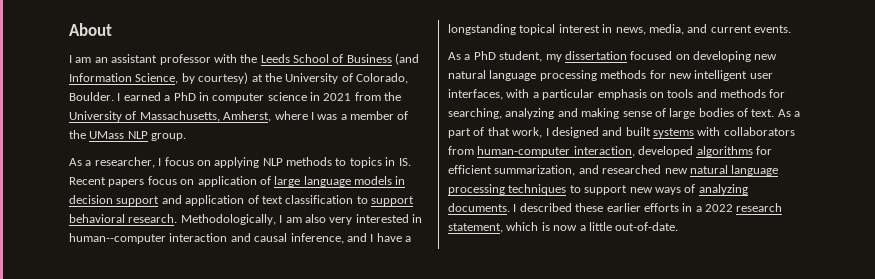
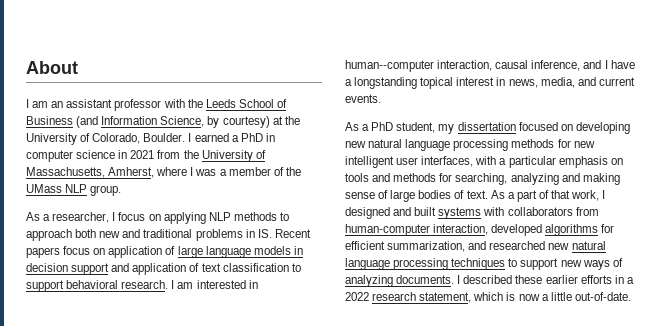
- As a researcher, I focus on applying NLP methods to topics in IS. Recent papers focus on application of large language models in decision support and application of text classification to support behavioral research.
+ As a researcher, I focus on applying NLP methods to approach both new and traditional problems in IS. Recent papers focus on application of large language models in decision support and application of text classification to support behavioral research.
- Methodologically, I am also very interested in human--computer interaction and causal inference, and I have a longstanding topical interest in news, media, and current events.
+ I am interested in human--computer interaction, causal inference, and I have a longstanding topical interest in news, media, and current events.

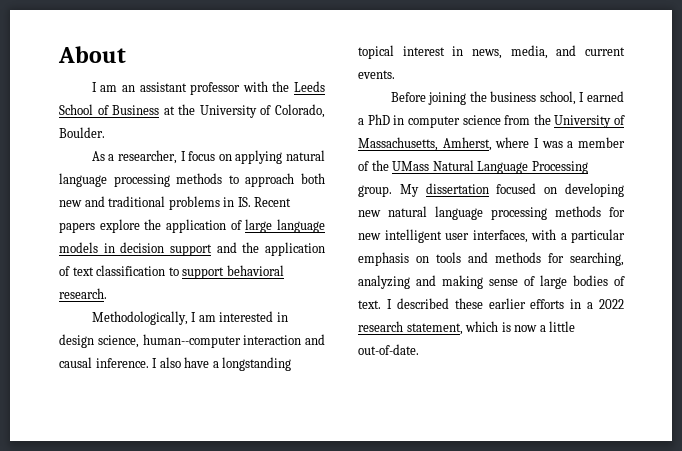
- I am an assistant professor with the Leeds School of Business (and Information Science, by courtesy) at the University of Colorado, Boulder. I earned a PhD in computer science in 2021 from the University of Massachusetts, Amherst, where I was a member of the UMass NLP group.
- As a researcher, I focus on applying NLP methods to approach both new and traditional problems in IS. Recent papers focus on application of large language models in decision support and application of text classification to support behavioral research. I am interested in human--computer interaction, causal inference, and I have a longstanding topical interest in news, media, and current events.
- As a PhD student, my dissertation focused on developing new natural language processing methods for new intelligent user interfaces, with a particular emphasis on tools and methods for searching, analyzing and making sense of large bodies of text.
+ I am an assistant professor with the Leeds School of Business at the University of Colorado, Boulder.
+ As a researcher, I focus on applying natural language processing methods to approach both new and traditional problems in IS. Recent papers explore the application of large language models in decision support and the application of text classification to support behavioral research.
+ Methodologically, I am interested in design science, human--computer interaction and causal inference. I also have a longstanding topical interest in news, media, and current events.
+ Before joining the business school, I earned a PhD in computer science from the University of Massachusetts, Amherst, where I was a member of the UMass Natural Language Processing group. My dissertation focused on developing new natural language processing methods for new intelligent user interfaces, with a particular emphasis on tools and methods for searching, analyzing and making sense of large bodies of text.
- As a part of that work, I designed and built systems with collaborators from human-computer interaction, developed algorithms for efficient summarization, and researched new natural language processing techniques to support new ways of analyzing documents.

